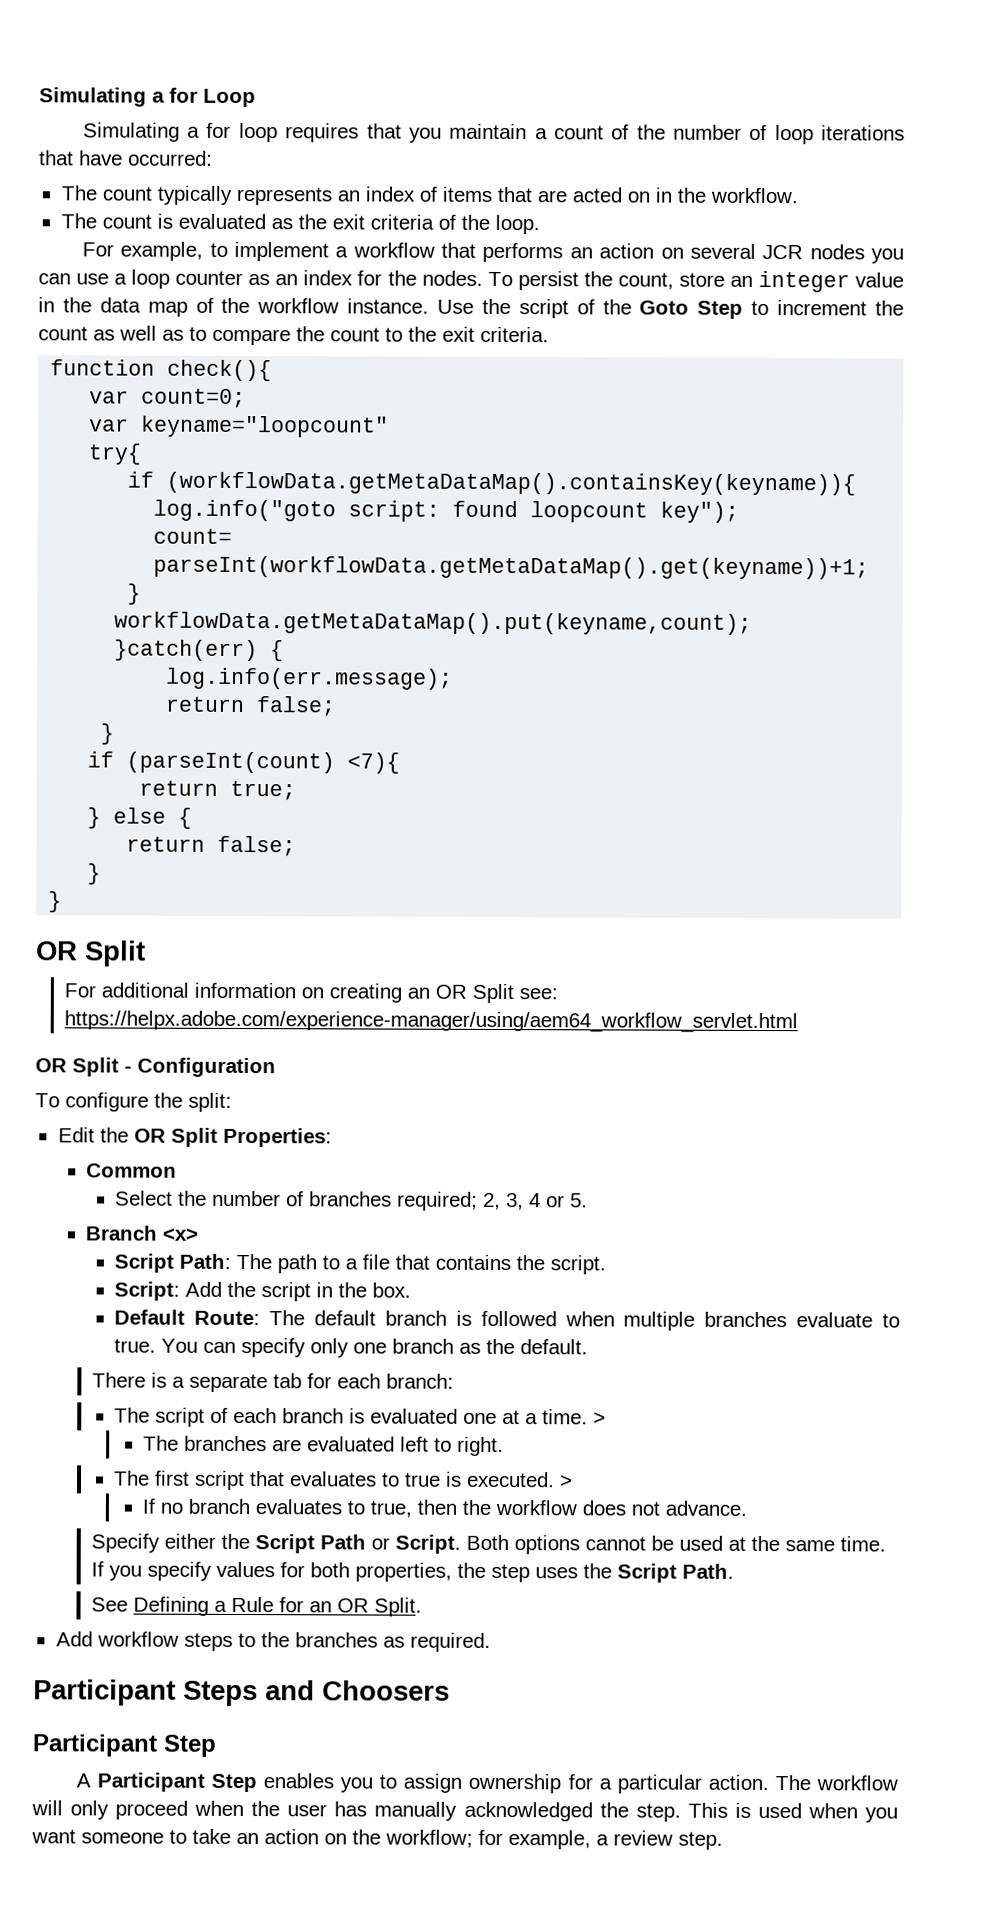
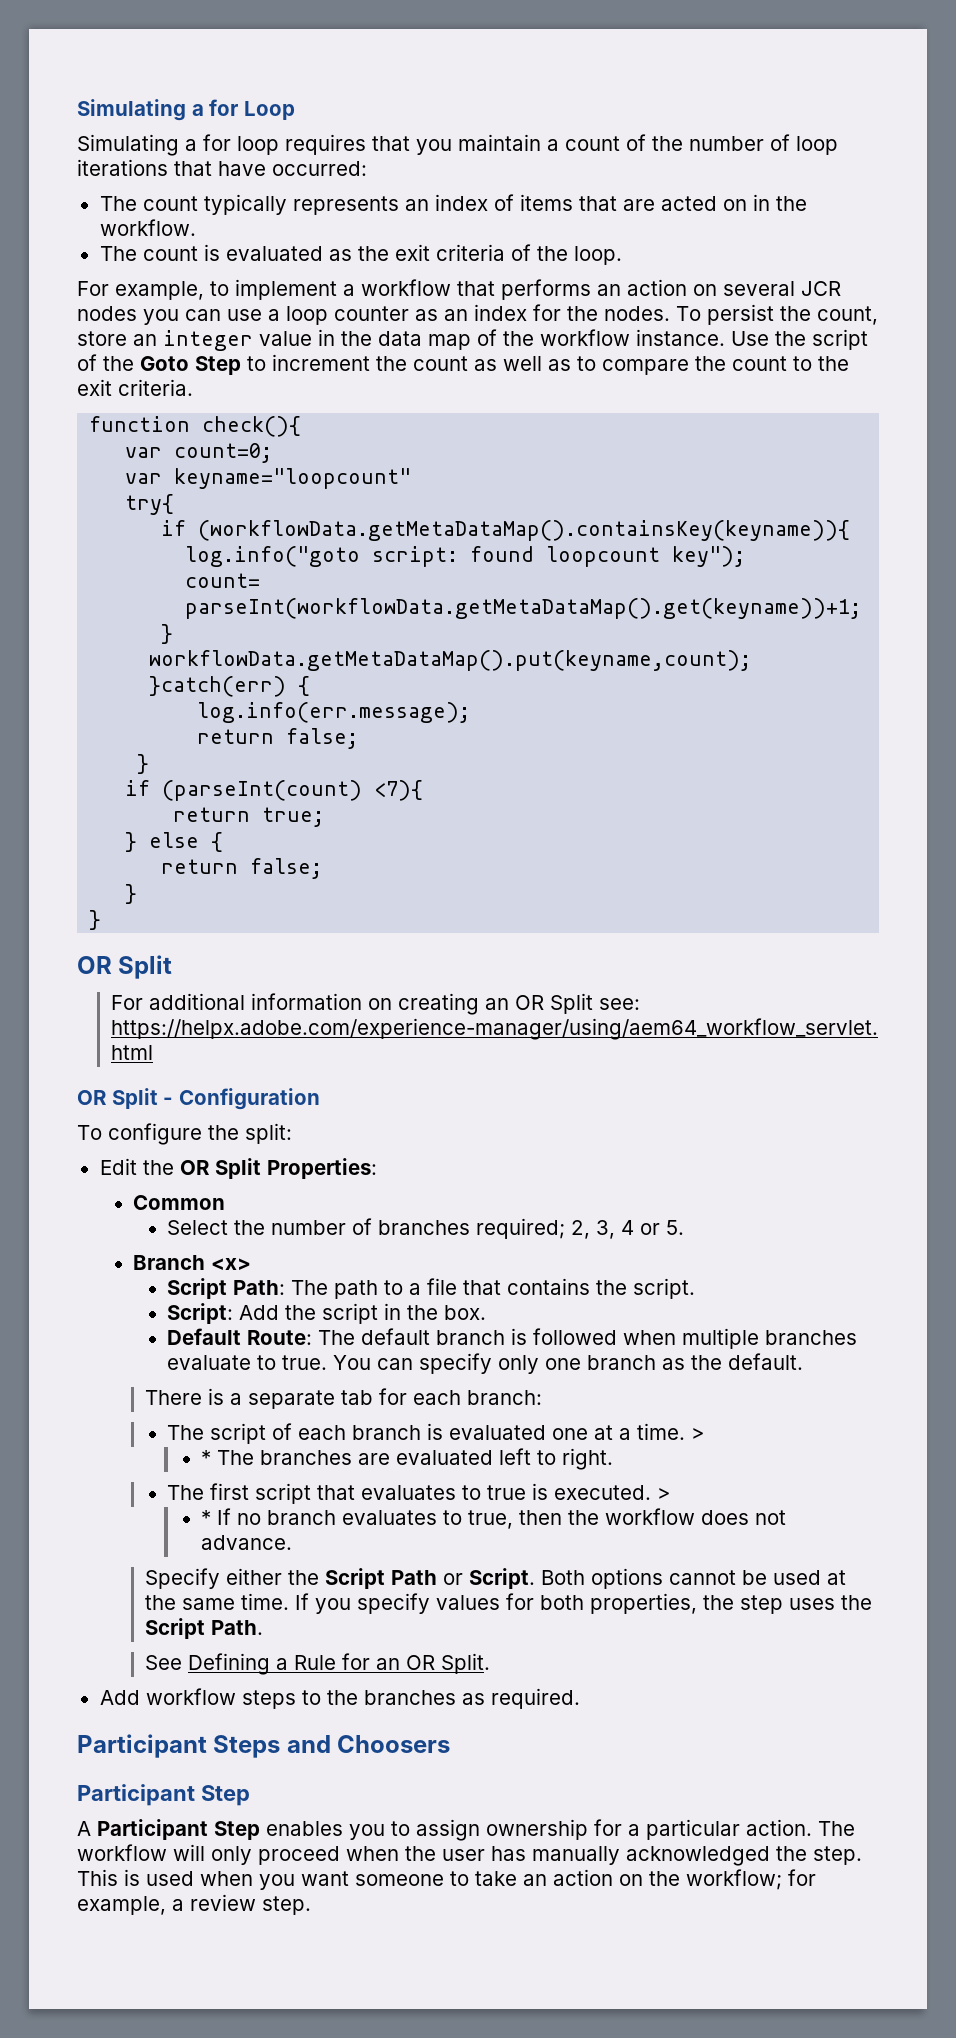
- The branches are evaluated left to right.
+ * The branches are evaluated left to right.
- If no branch evaluates to true, then the workflow does not advance.
+ * If no branch evaluates to true, then the workflow does not advance.

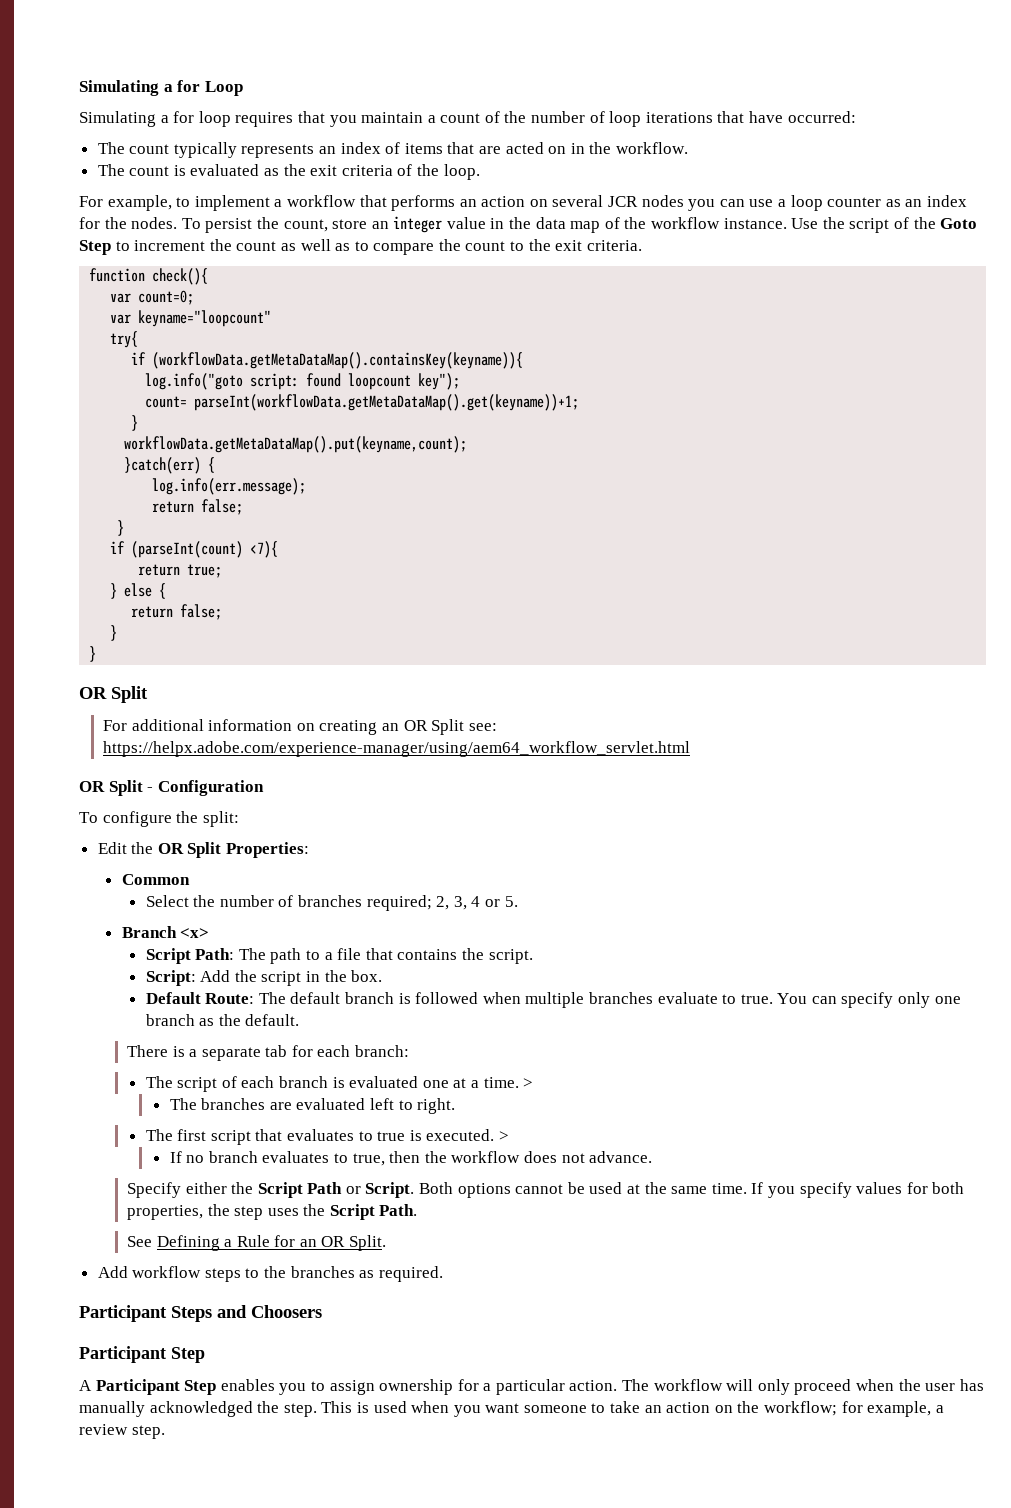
- * The branches are evaluated left to right.
+ The branches are evaluated left to right.
- * If no branch evaluates to true, then the workflow does not advance.
+ If no branch evaluates to true, then the workflow does not advance.

